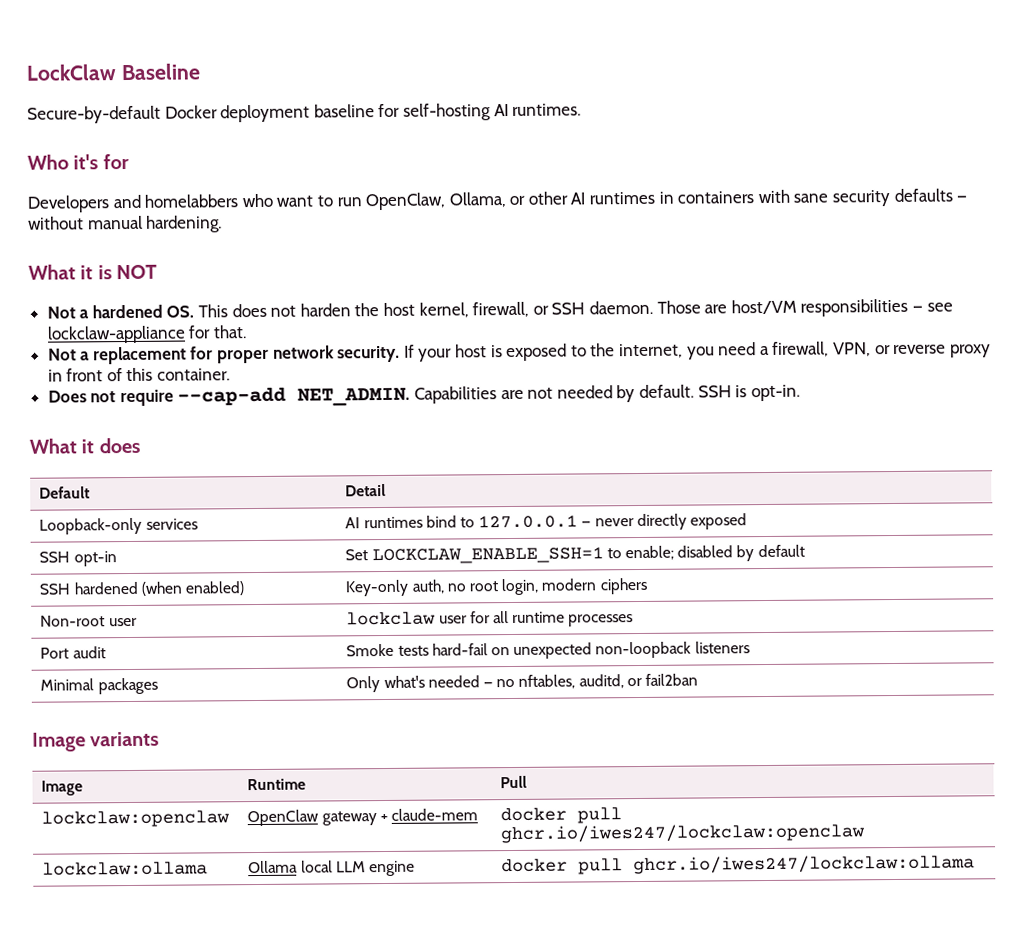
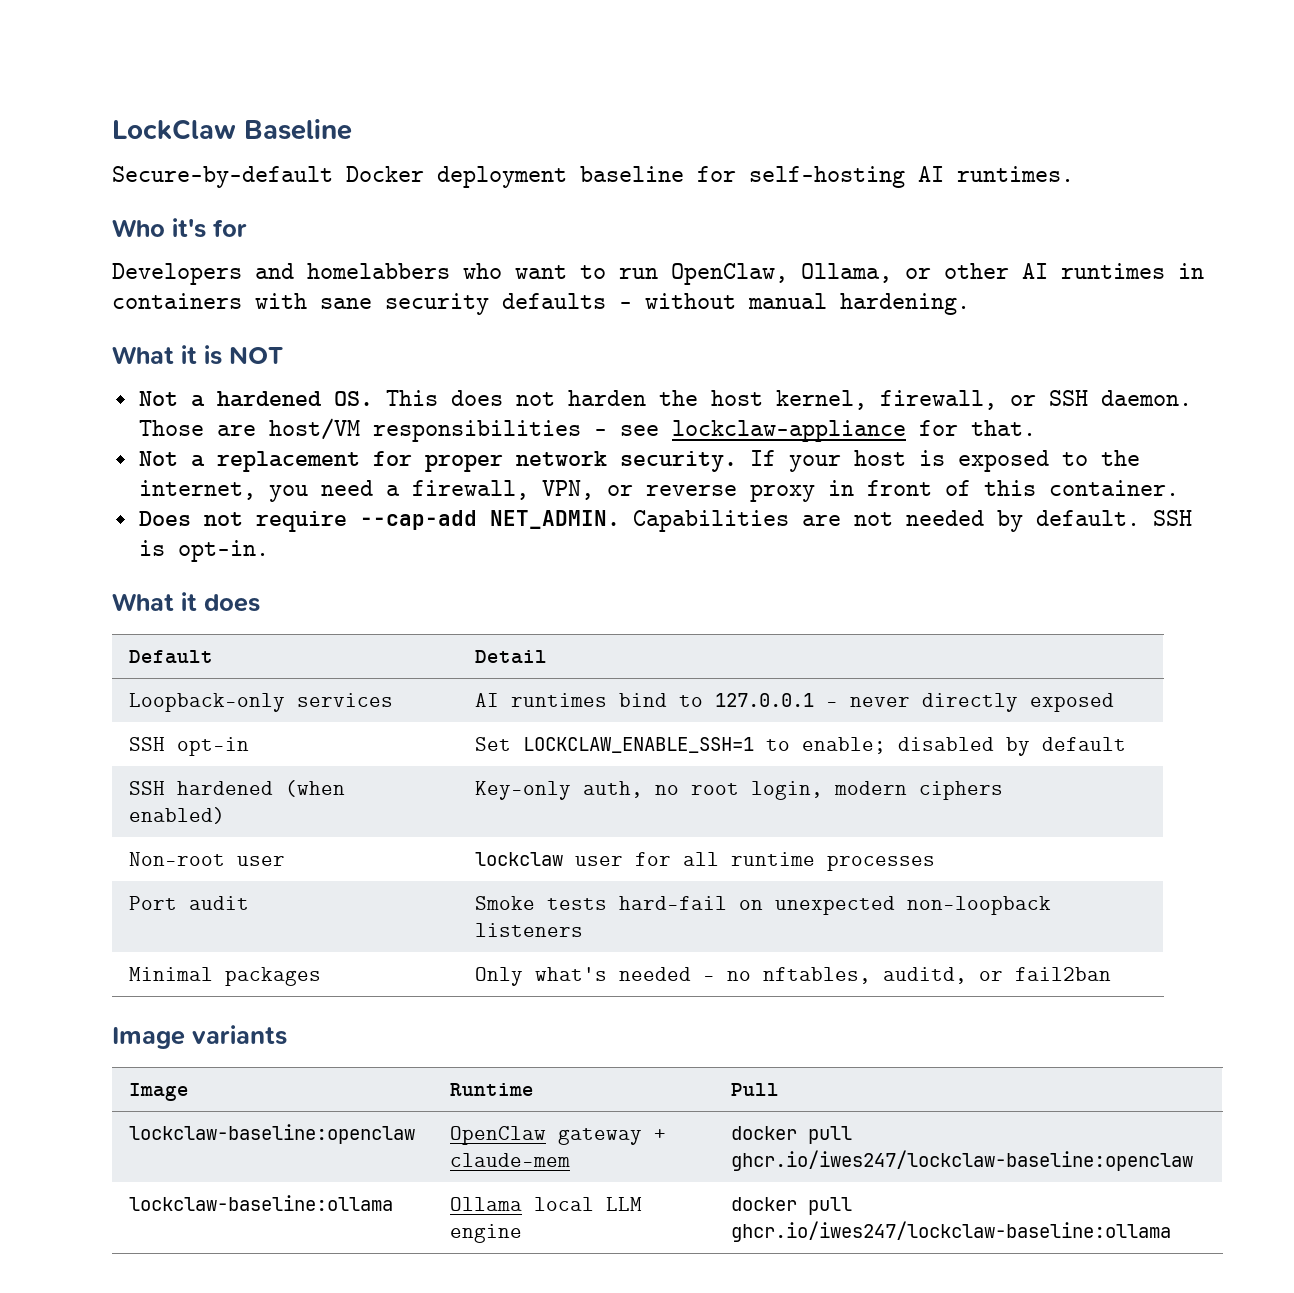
- lockclaw:openclaw | OpenClaw gateway + claude-mem | docker pull ghcr.io/iwes247/lockclaw:openclaw
- lockclaw:ollama | Ollama local LLM engine | docker pull ghcr.io/iwes247/lockclaw:ollama
+ lockclaw-baseline:openclaw | OpenClaw gateway + claude-mem | docker pull ghcr.io/iwes247/lockclaw-baseline:openclaw
+ lockclaw-baseline:ollama | Ollama local LLM engine | docker pull ghcr.io/iwes247/lockclaw-baseline:ollama

